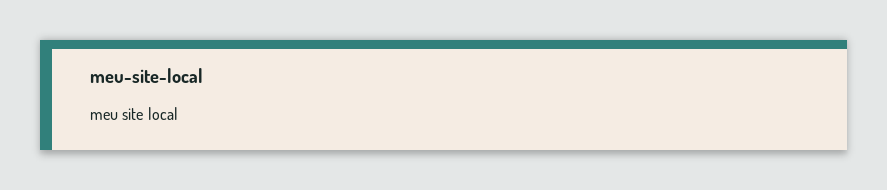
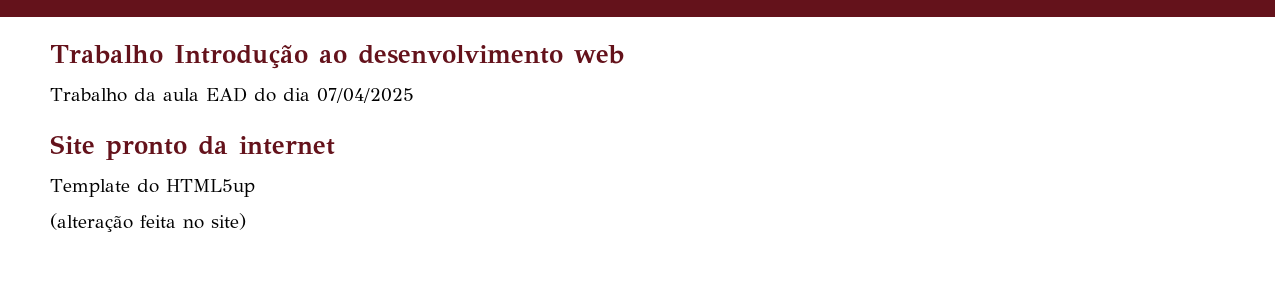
- meu-site-local
- meu site local
+ Trabalho Introdução ao desenvolvimento web
+ Trabalho da aula EAD do dia 07/04/2025
+ Site pronto da internet
+ Template do HTML5up
+ (alteração feita no site)

